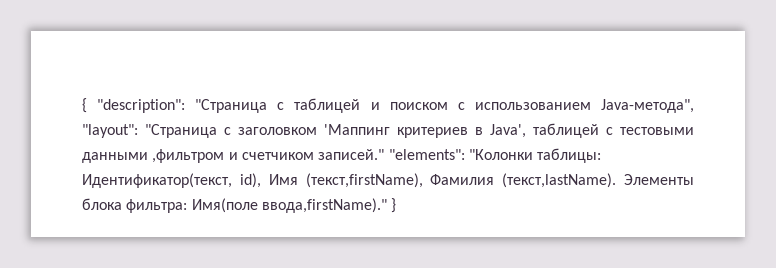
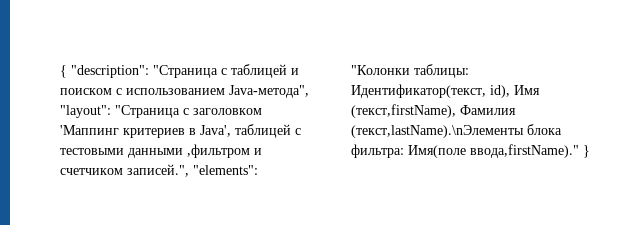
- { "description": "Страница с таблицей и поиском с использованием Java-метода", "layout": "Страница с заголовком 'Маппинг критериев в Java', таблицей с тестовыми данными ,фильтром и счетчиком записей." "elements": "Колонки таблицы: Идентификатор(текст, id), Имя (текст,firstName), Фамилия (текст,lastName). Элементы блока фильтра: Имя(поле ввода,firstName)."
+ { "description": "Страница с таблицей и поиском с использованием Java-метода", "layout": "Страница с заголовком 'Маппинг критериев в Java', таблицей с тестовыми данными ,фильтром и счетчиком записей.", "elements": "Колонки таблицы: Идентификатор(текст, id), Имя (текст,firstName), Фамилия (текст,lastName).\nЭлементы блока фильтра: Имя(поле ввода,firstName)."

